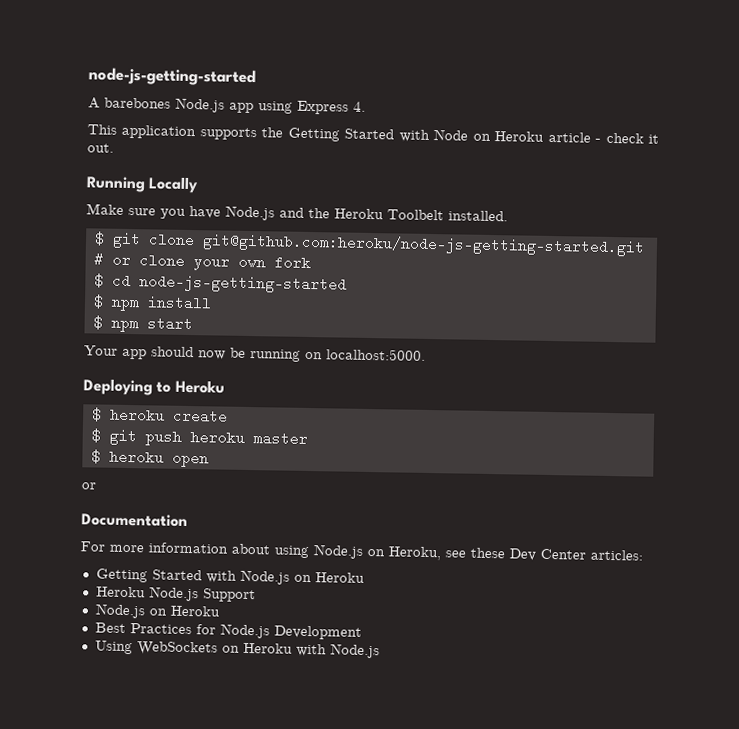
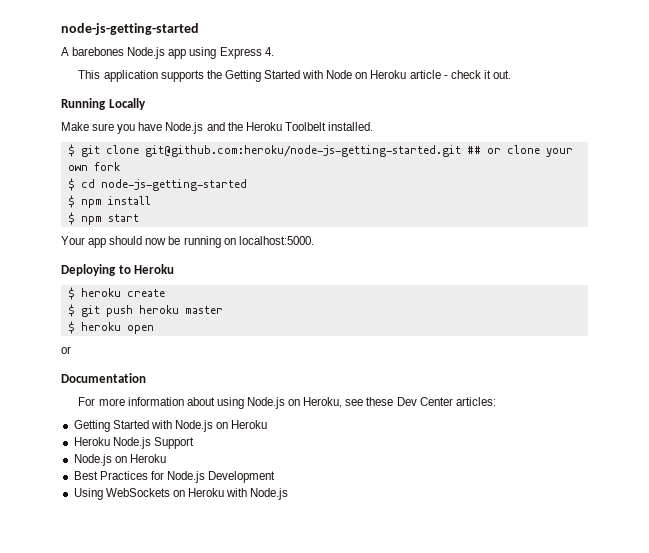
- $ git clone git@github.com:heroku/node-js-getting-started.git # or clone your own fork
+ $ git clone git@github.com:heroku/node-js-getting-started.git ## or clone your own fork

